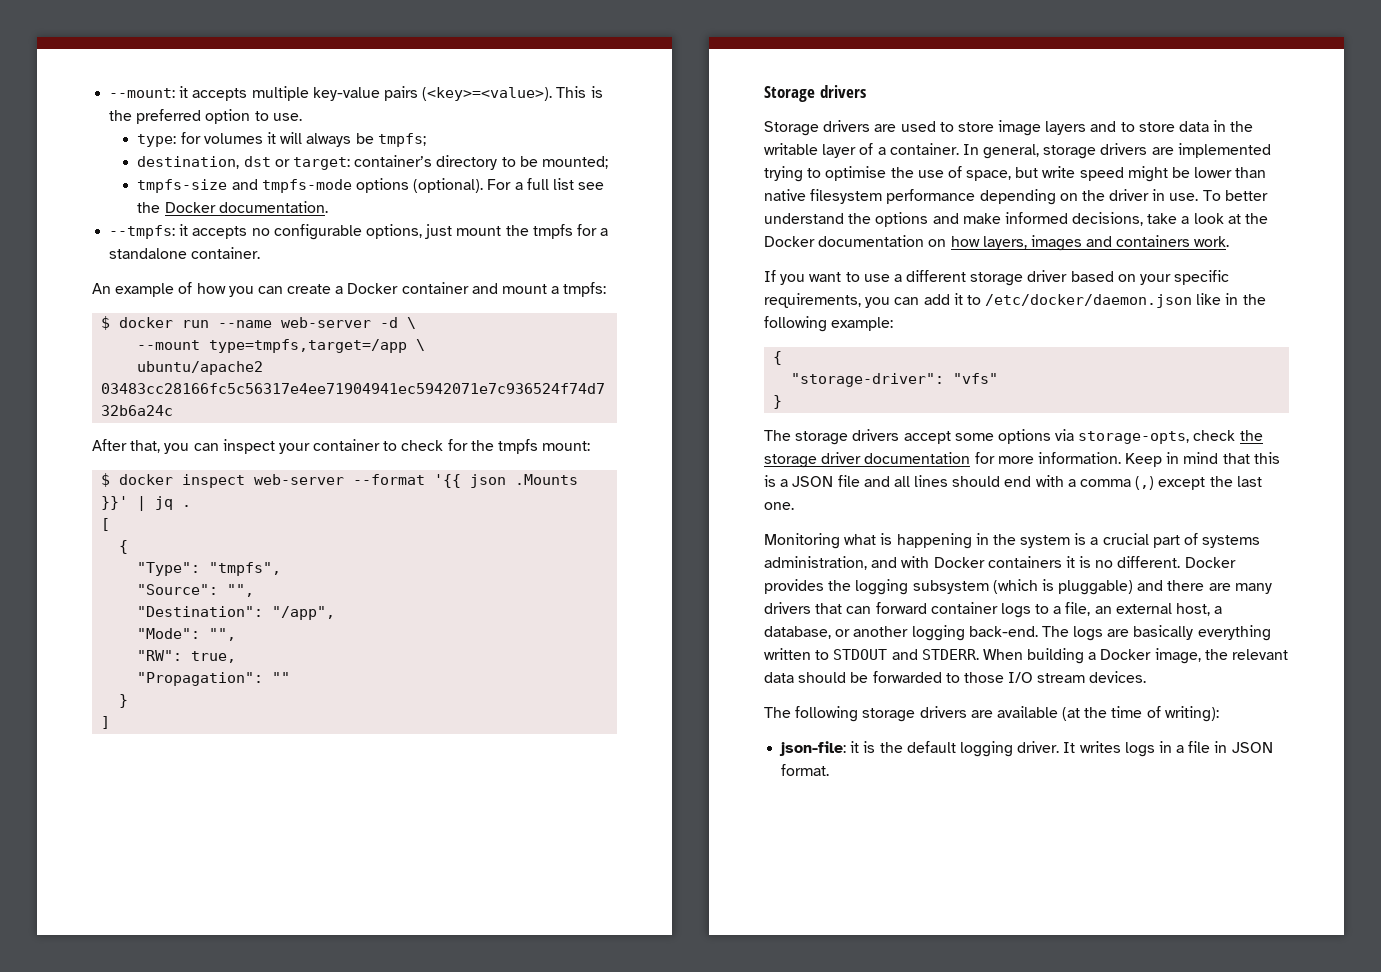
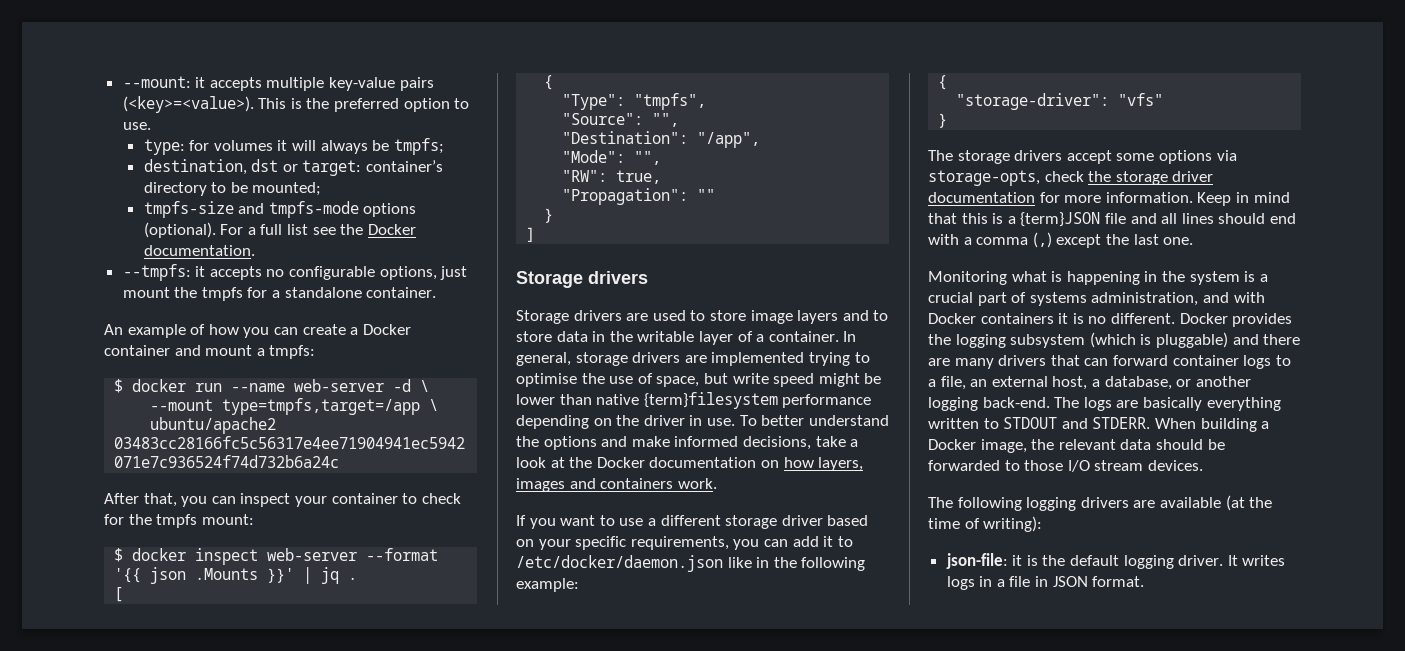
- In general, storage drivers are implemented trying to optimise the use of space, but write speed might be lower than native filesystem performance depending on the driver in use.
+ In general, storage drivers are implemented trying to optimise the use of space, but write speed might be lower than native {term}filesystem performance depending on the driver in use.
- Keep in mind that this is a JSON file and all lines should end with a comma (,) except the last one.
+ Keep in mind that this is a {term}JSON file and all lines should end with a comma (,) except the last one.
- The following storage drivers are available (at the time of writing):
+ The following logging drivers are available (at the time of writing):

